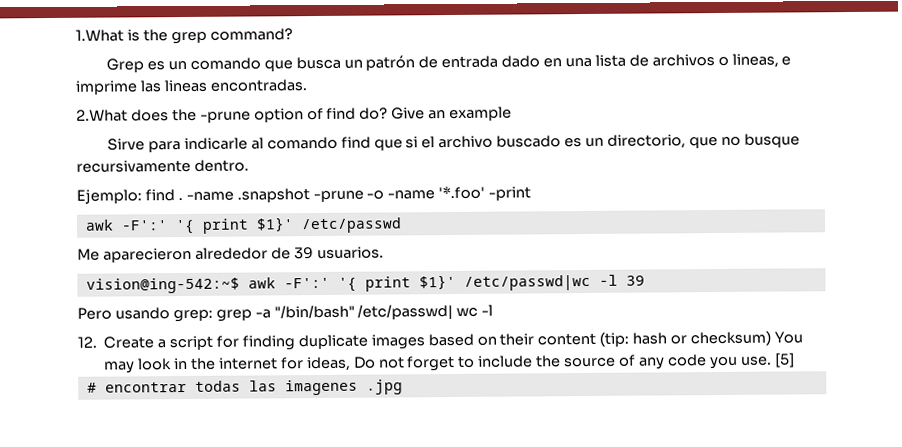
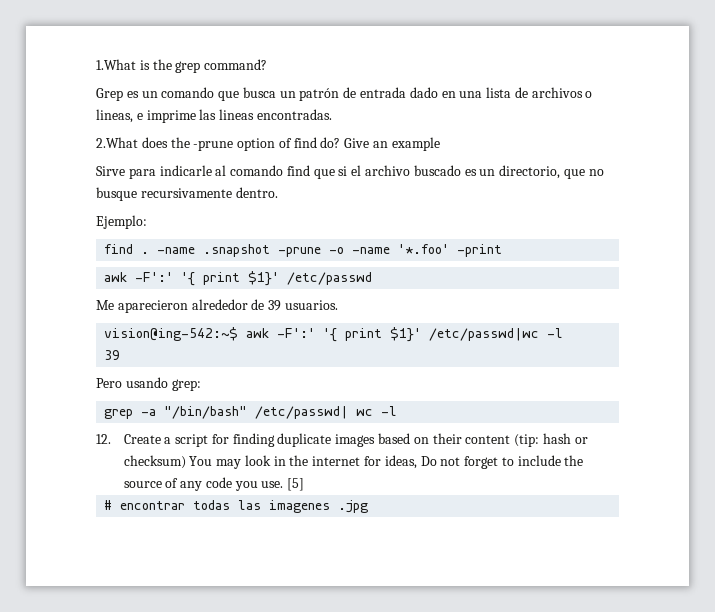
- Ejemplo: find .
+ Ejemplo:
+ find .
- vision@ing-542:~$ awk -F':' '{ print $1}' /etc/passwd|wc -l 39
+ vision@ing-542:~$ awk -F':' '{ print $1}' /etc/passwd|wc -l
+ 39
- Pero usando grep: grep -a "/bin/bash" /etc/passwd| wc -l
+ Pero usando grep:
+ grep -a "/bin/bash" /etc/passwd| wc -l

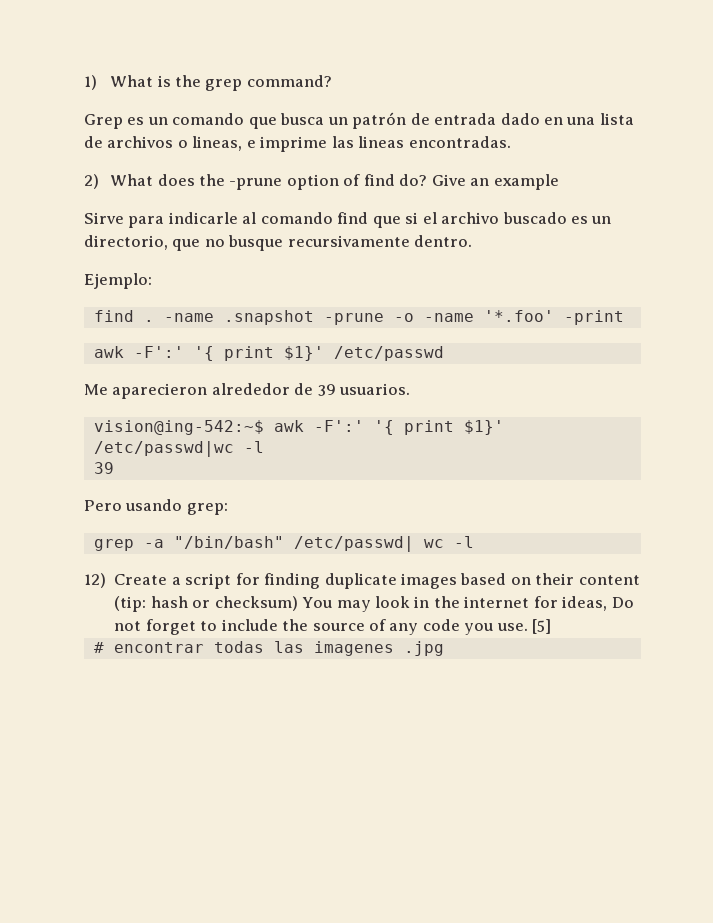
- 1.What is the grep command?
+ 1) What is the grep command?
- 2.What does the -prune option of find do?
+ 2) What does the -prune option of find do?
- 12. Create a script for finding duplicate images based on their content (tip: hash or checksum) You may look in the internet for ideas, Do not forget to include the source of any code you use.
+ 12) Create a script for finding duplicate images based on their content (tip: hash or checksum) You may look in the internet for ideas, Do not forget to include the source of any code you use.

